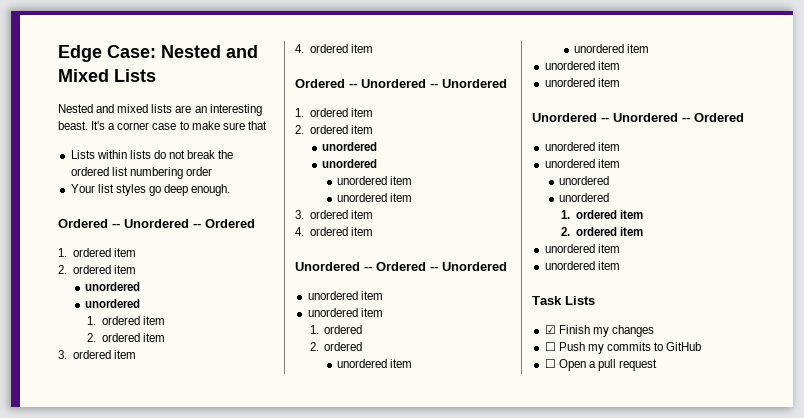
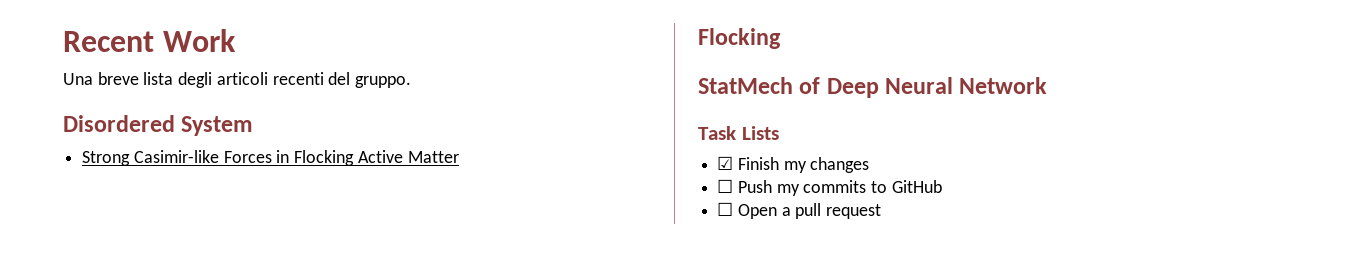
- Edge Case: Nested and Mixed Lists
- Nested and mixed lists are an interesting beast. It's a corner case to make sure that
- Lists within lists do not break the ordered list numbering order
- Your list styles go deep enough.
- Ordered -- Unordered -- Ordered
- 1. ordered item
- 2. ordered item
- unordered
- unordered
- 1. ordered item
- 2. ordered item
- 3. ordered item
- 4. ordered item
- Ordered -- Unordered -- Unordered
- 1. ordered item
- 2. ordered item
- unordered
- unordered
- unordered item
- unordered item
- 3. ordered item
- 4. ordered item
- Unordered -- Ordered -- Unordered
- unordered item
- unordered item
- 1. ordered
- 2. ordered
- unordered item
- unordered item
- unordered item
- unordered item
- Unordered -- Unordered -- Ordered
- unordered item
- unordered item
- unordered
- unordered
- 1. ordered item
- 2. ordered item
- unordered item
- unordered item
+ Recent Work
+ Una breve lista degli articoli recenti del gruppo.
+ Disordered System
+ Strong Casimir-like Forces in Flocking Active Matter
+ Flocking
+ StatMech of Deep Neural Network

